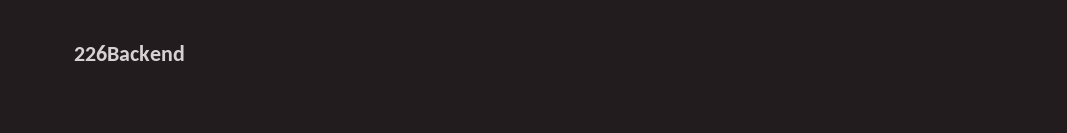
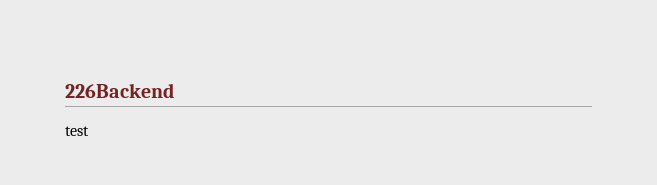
+ test

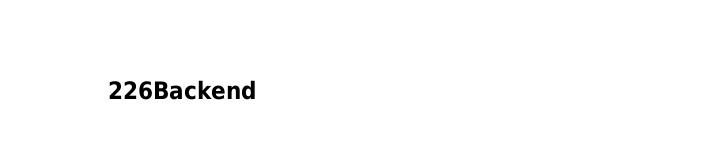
- test

